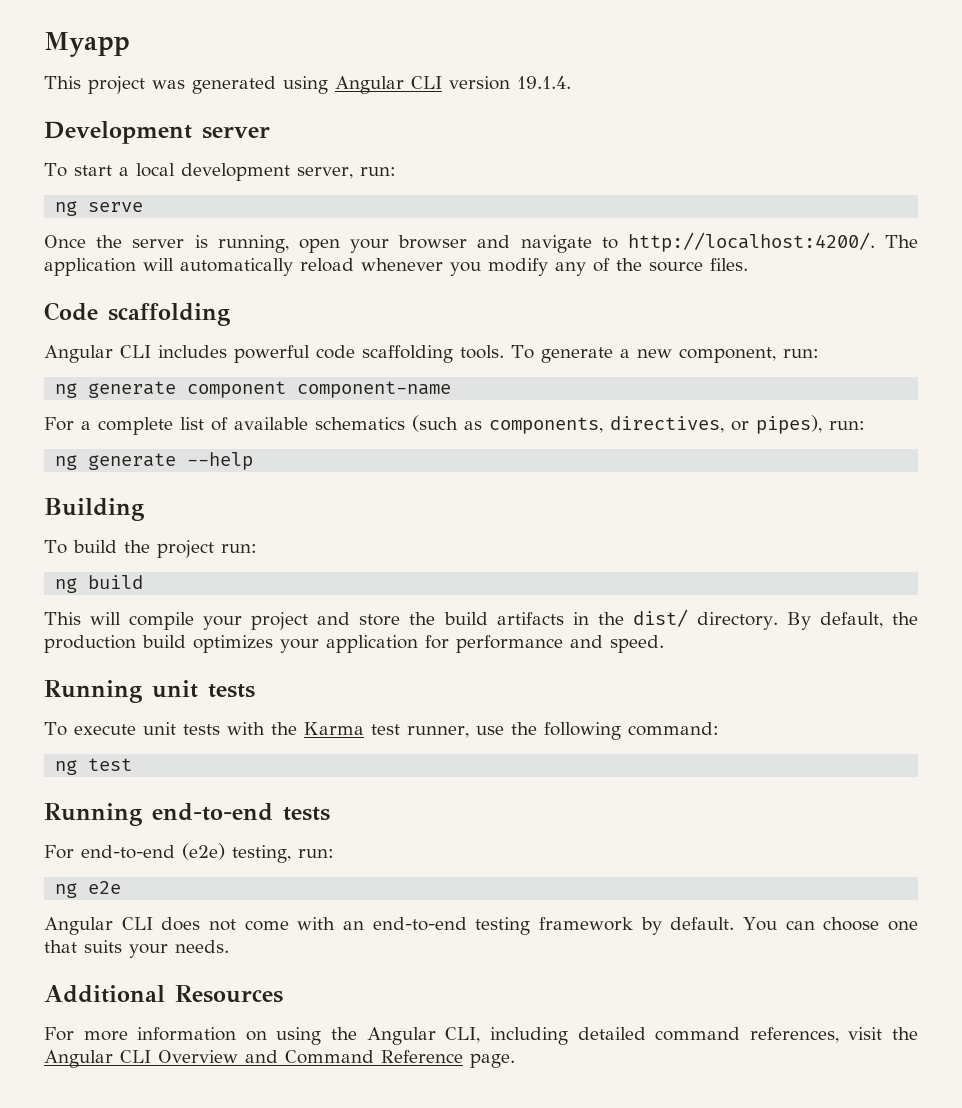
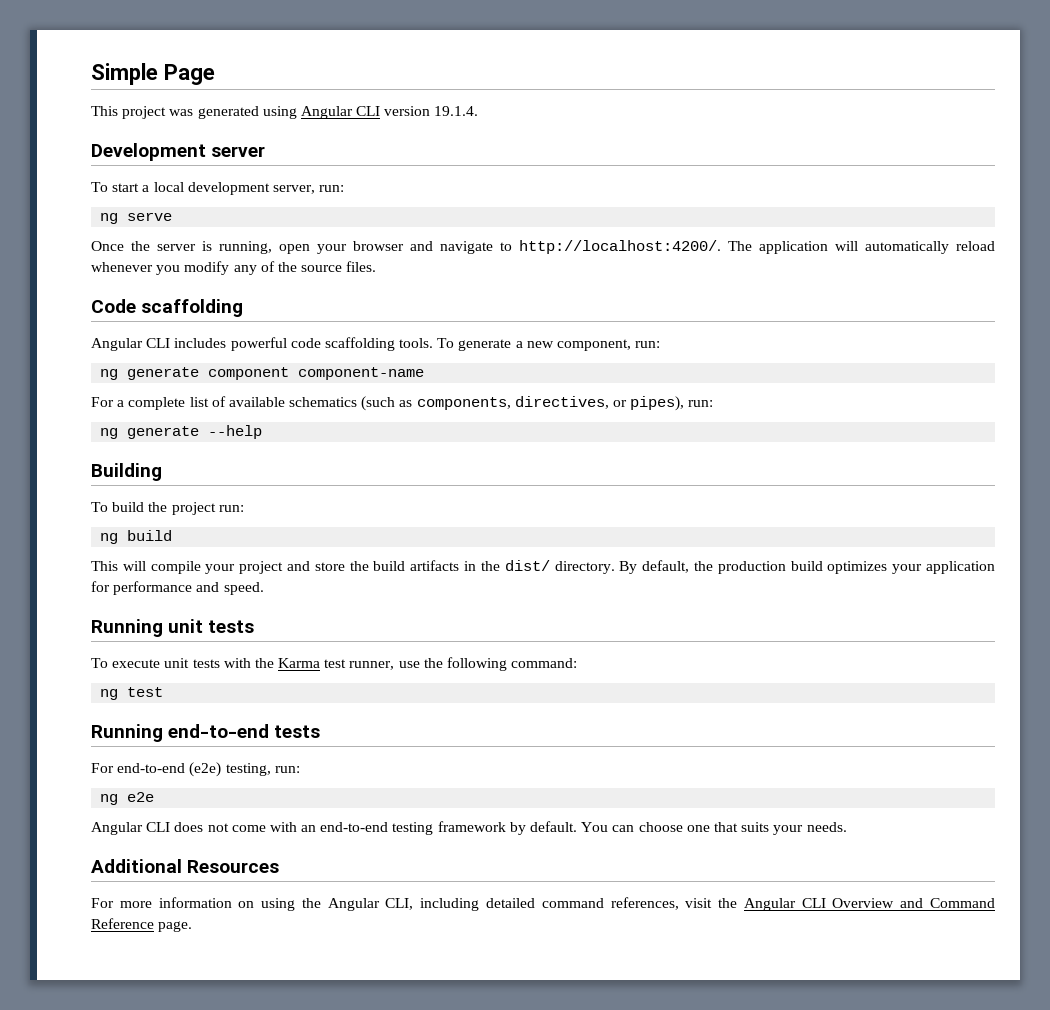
- Myapp
+ Simple Page

